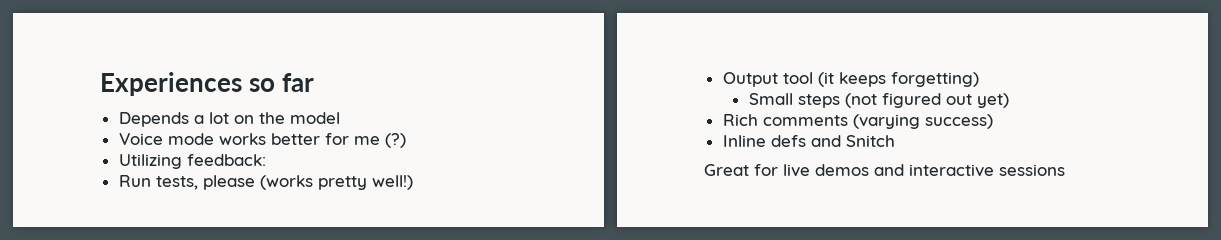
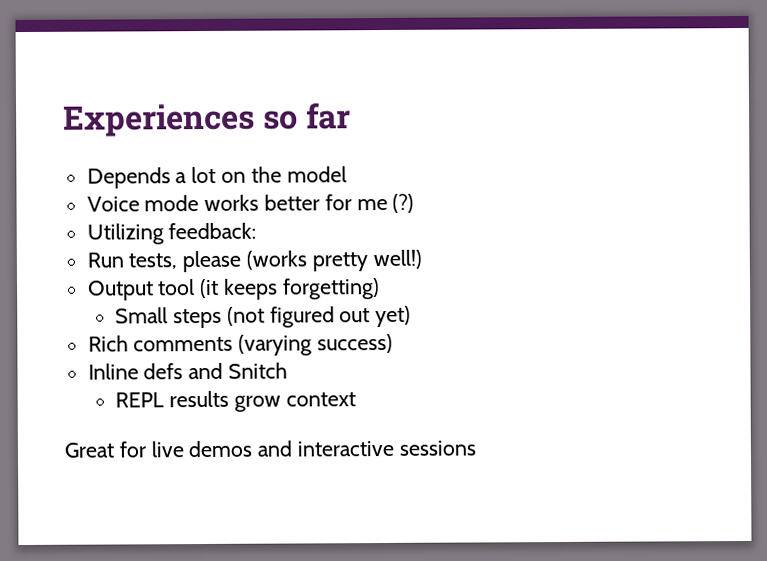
+ REPL results grow context

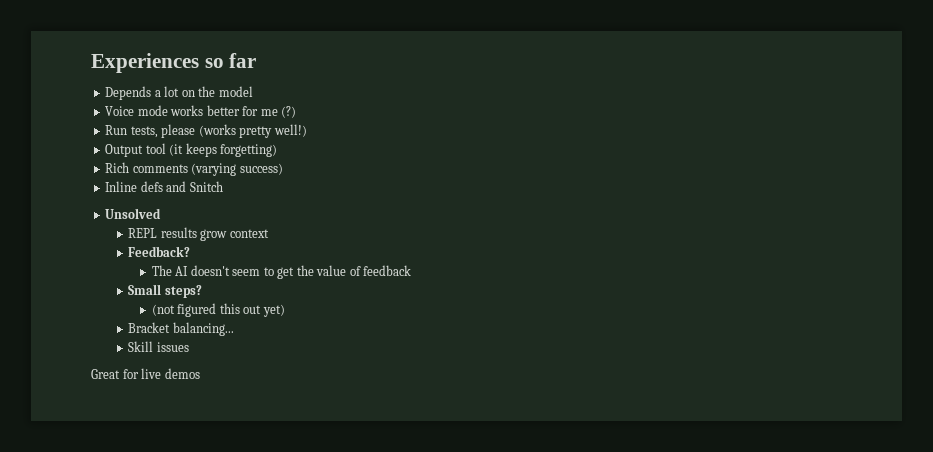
- Utilizing feedback:
- Small steps (not figured out yet)
+ Unsolved
+ Feedback?
+ The AI doesn't seem to get the value of feedback
+ Small steps?
+ (not figured this out yet)
+ Bracket balancing...
+ Skill issues
- Great for live demos and interactive sessions
+ Great for live demos

